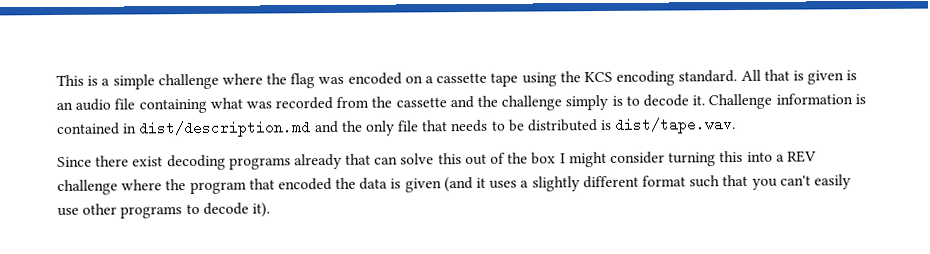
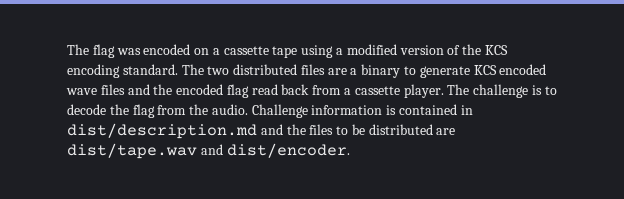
- This is a simple challenge where the flag was encoded on a cassette tape using the KCS encoding standard. All that is given is an audio file containing what was recorded from the cassette and the challenge simply is to decode it.
+ The flag was encoded on a cassette tape using a modified version of the KCS encoding standard. The two distributed files are a binary to generate KCS encoded wave files and the encoded flag read back from a cassette player. The challenge is to decode the flag from the audio.
- Challenge information is contained in dist/description.md and the only file that needs to be distributed is dist/tape.wav.
- Since there exist decoding programs already that can solve this out of the box I might consider turning this into a REV challenge where the program that encoded the data is given (and it uses a slightly different format such that you can't easily use other programs to decode it).
+ Challenge information is contained in dist/description.md and the files to be distributed are dist/tape.wav and dist/encoder.

